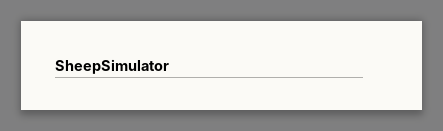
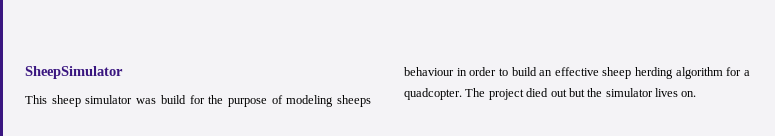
+ This sheep simulator was build for the purpose of modeling sheeps behaviour in order to build an effective sheep herding algorithm for a quadcopter. The project died out but the simulator lives on.

